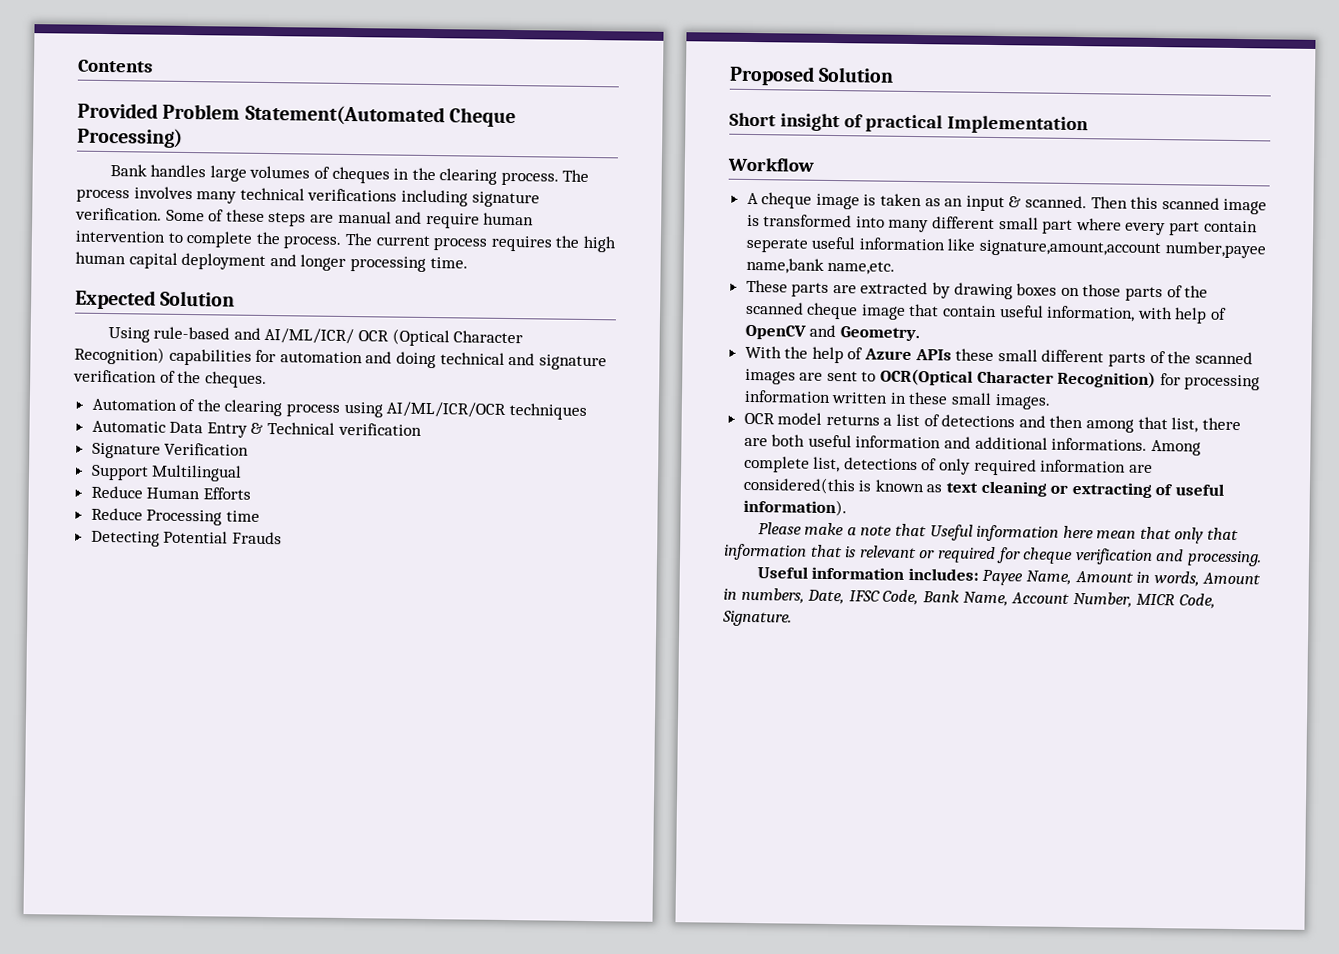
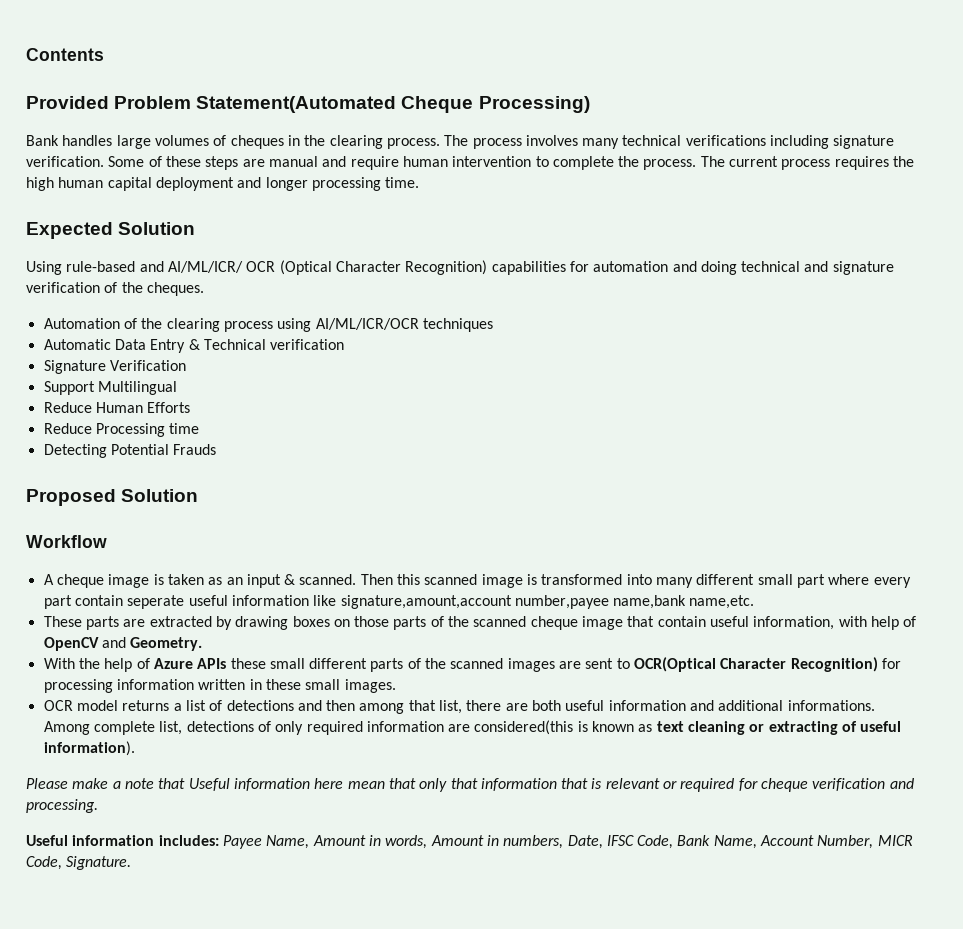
- Short insight of practical Implementation

